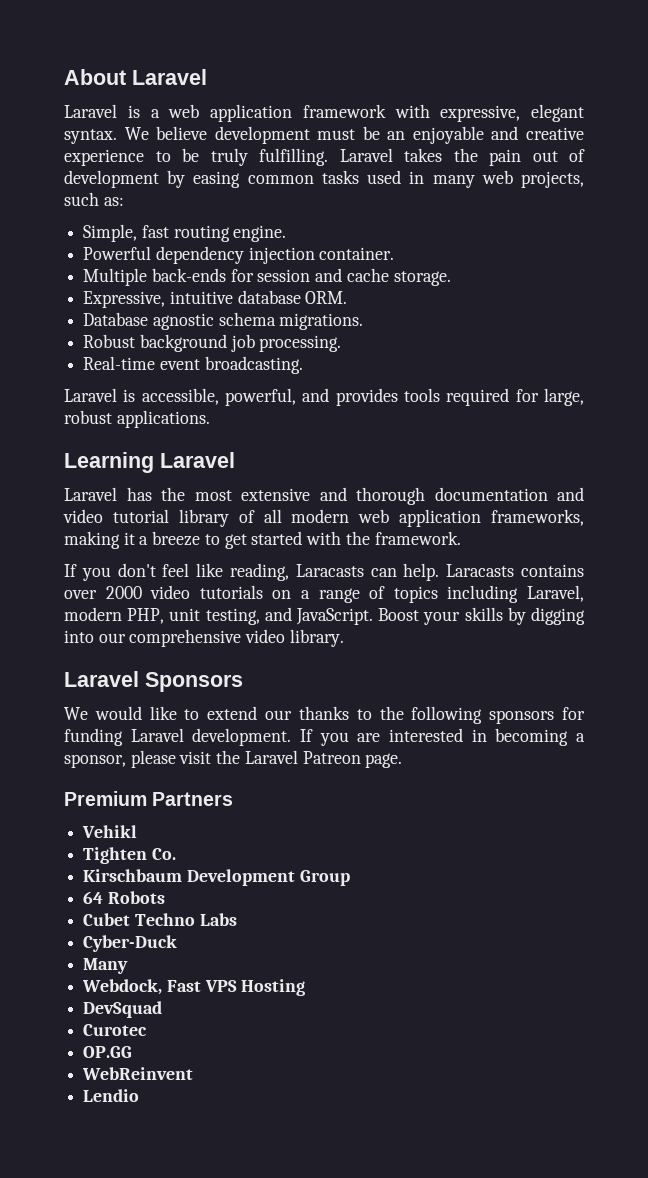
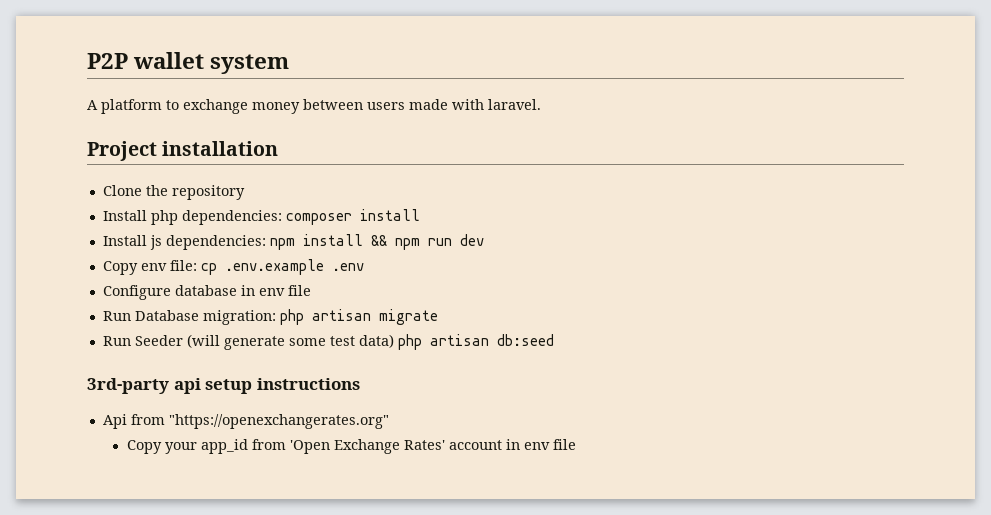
- About Laravel
- Laravel is a web application framework with expressive, elegant syntax. We believe development must be an enjoyable and creative experience to be truly fulfilling. Laravel takes the pain out of development by easing common tasks used in many web projects, such as:
- Simple, fast routing engine.
- Powerful dependency injection container.
- Multiple back-ends for session and cache storage.
- Expressive, intuitive database ORM.
- Database agnostic schema migrations.
- Robust background job processing.
- Real-time event broadcasting.
- Laravel is accessible, powerful, and provides tools required for large, robust applications.
- Learning Laravel
- Laravel has the most extensive and thorough documentation and video tutorial library of all modern web application frameworks, making it a breeze to get started with the framework.
- If you don't feel like reading, Laracasts can help. Laracasts contains over 2000 video tutorials on a range of topics including Laravel, modern PHP, unit testing, and JavaScript. Boost your skills by digging into our comprehensive video library.
- Laravel Sponsors
- We would like to extend our thanks to the following sponsors for funding Laravel development. If you are interested in becoming a sponsor, please visit the Laravel Patreon page.
- Premium Partners
- Vehikl
- Tighten Co.
- Kirschbaum Development Group
- 64 Robots
- Cubet Techno Labs
- Cyber-Duck
- Many
- Webdock, Fast VPS Hosting
- DevSquad
- Curotec
- OP.GG
- WebReinvent
- Lendio
+ P2P wallet system
+ A platform to exchange money between users made with laravel.
+ Project installation
+ Clone the repository
+ Install php dependencies: composer install
+ Install js dependencies: npm install && npm run dev
+ Copy env file: cp .env.example .env
+ Configure database in env file
+ Run Database migration: php artisan migrate
+ Run Seeder (will generate some test data) php artisan db:seed
+ 3rd-party api setup instructions
+ Api from "https://openexchangerates.org"
+ Copy your app_id from 'Open Exchange Rates' account in env file

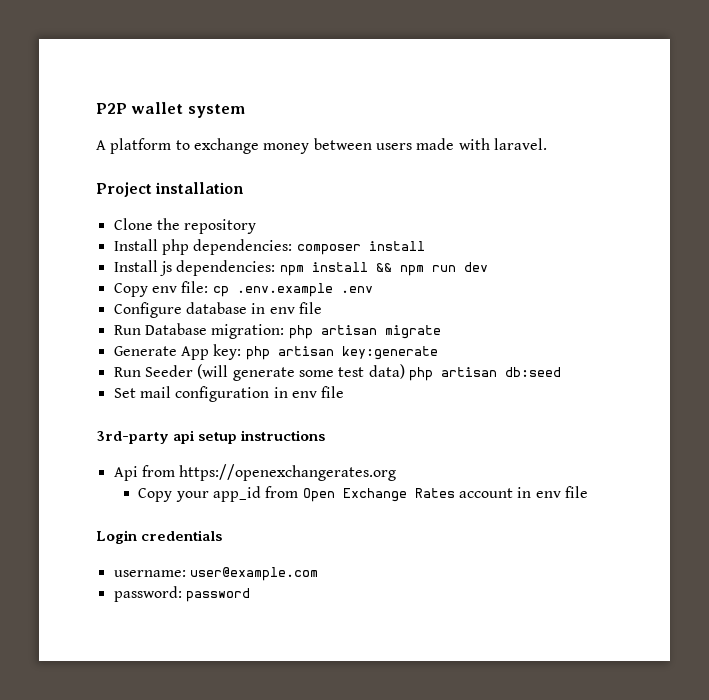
+ Generate App key: php artisan key:generate
+ Set mail configuration in env file
- Api from "https://openexchangerates.org"
+ Api from https://openexchangerates.org
- Copy your app_id from 'Open Exchange Rates' account in env file
+ Copy your app_id from Open Exchange Rates account in env file
+ Login credentials
+ username: user@example.com
+ password: password

